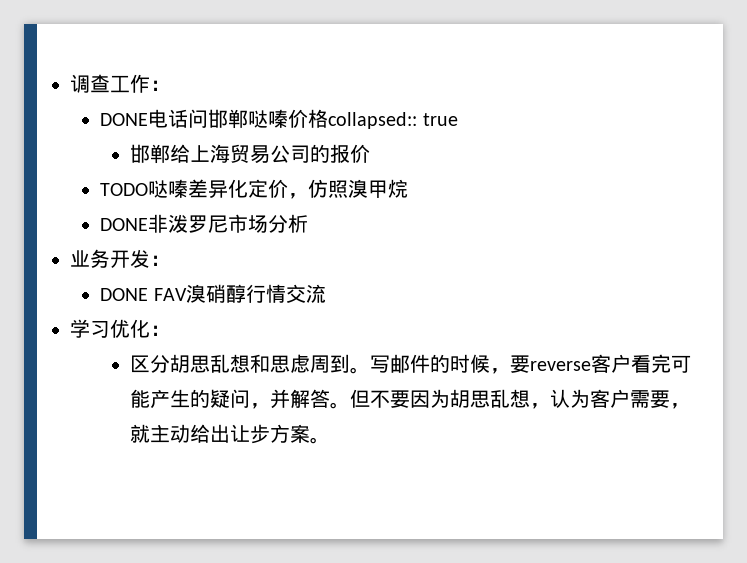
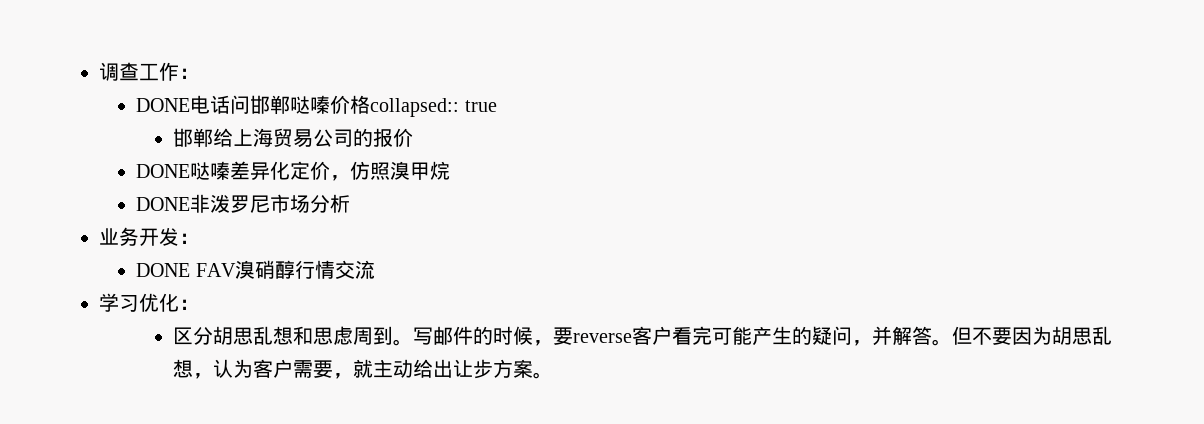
- TODO哒嗪差异化定价，仿照溴甲烷
+ DONE哒嗪差异化定价，仿照溴甲烷

